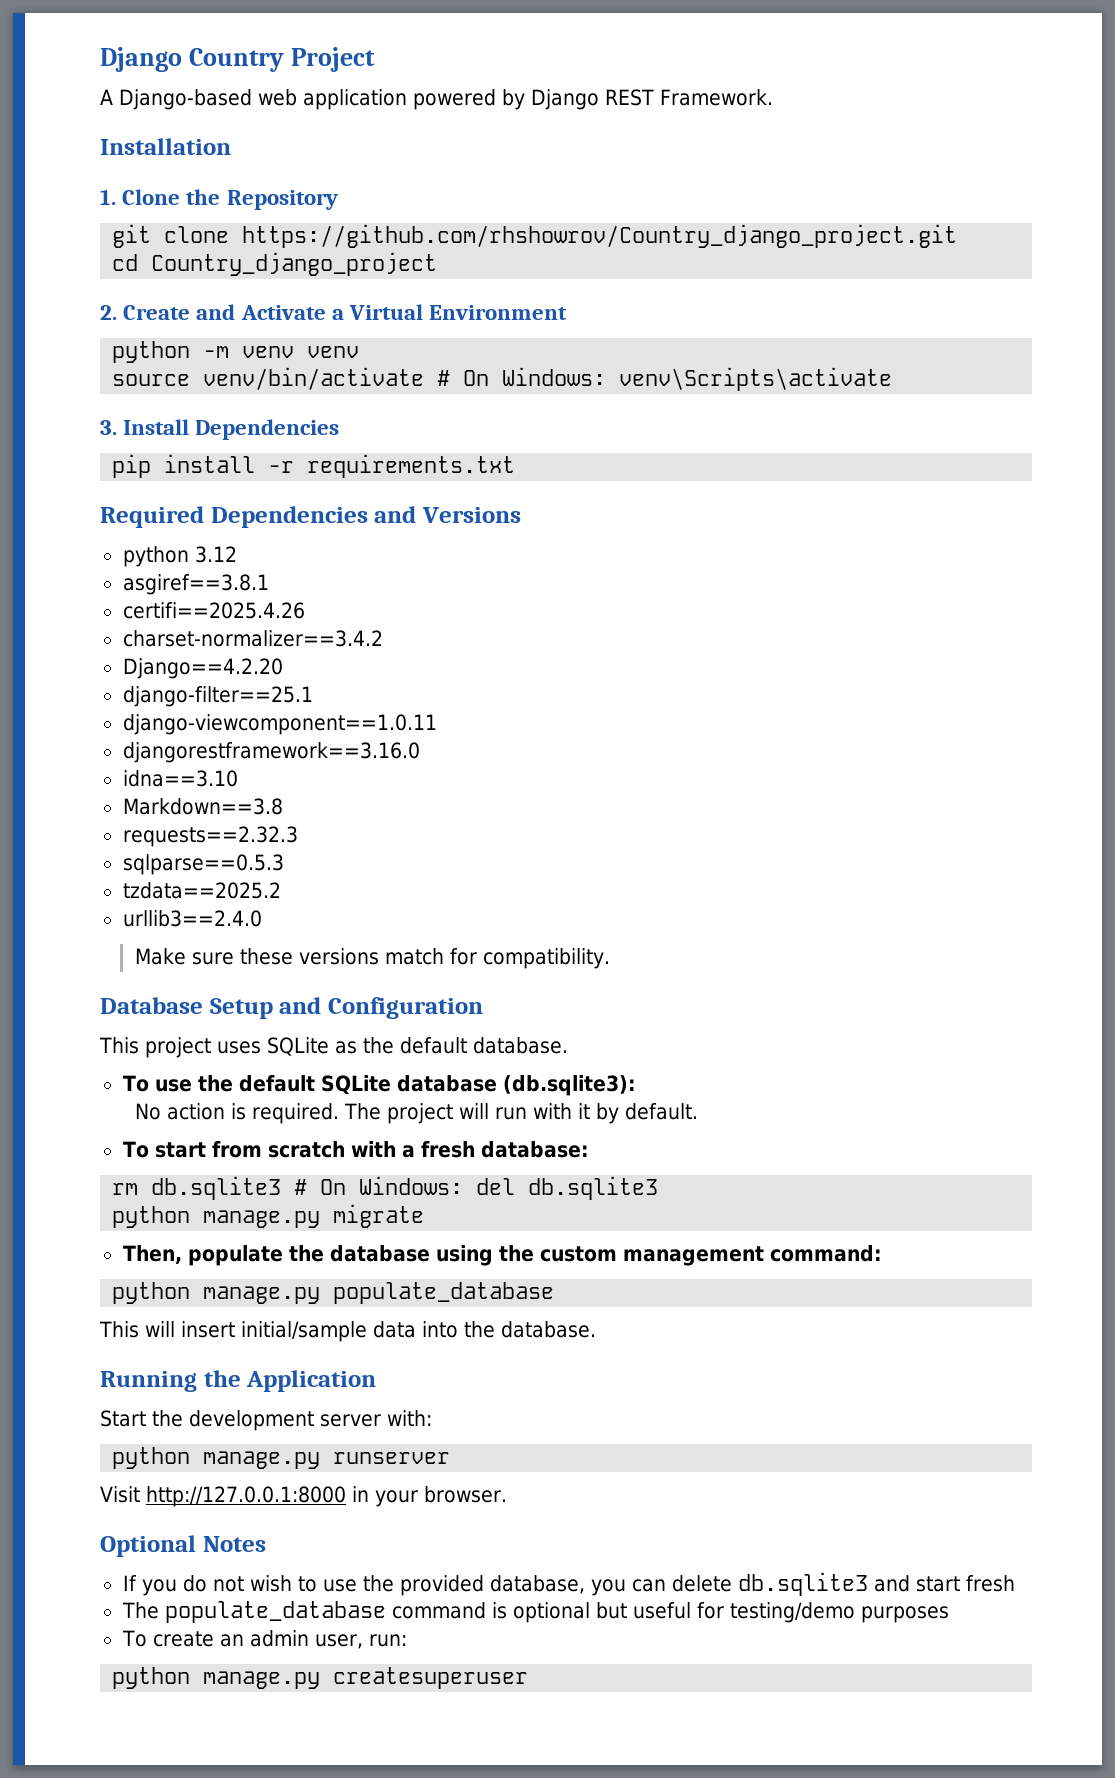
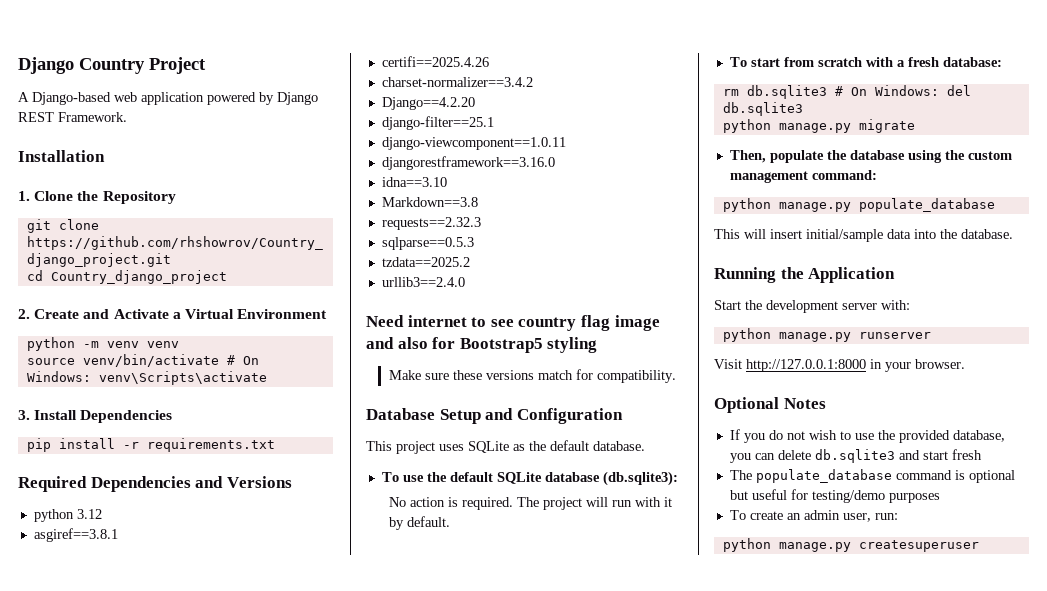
+ Need internet to see country flag image and also for Bootstrap5 styling

